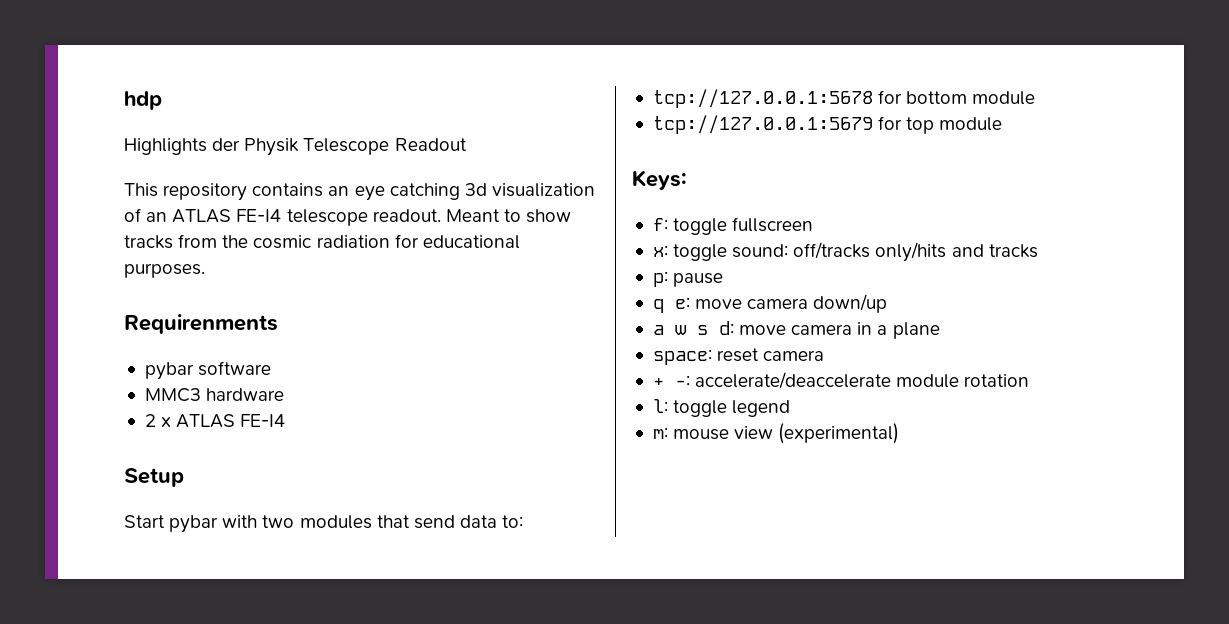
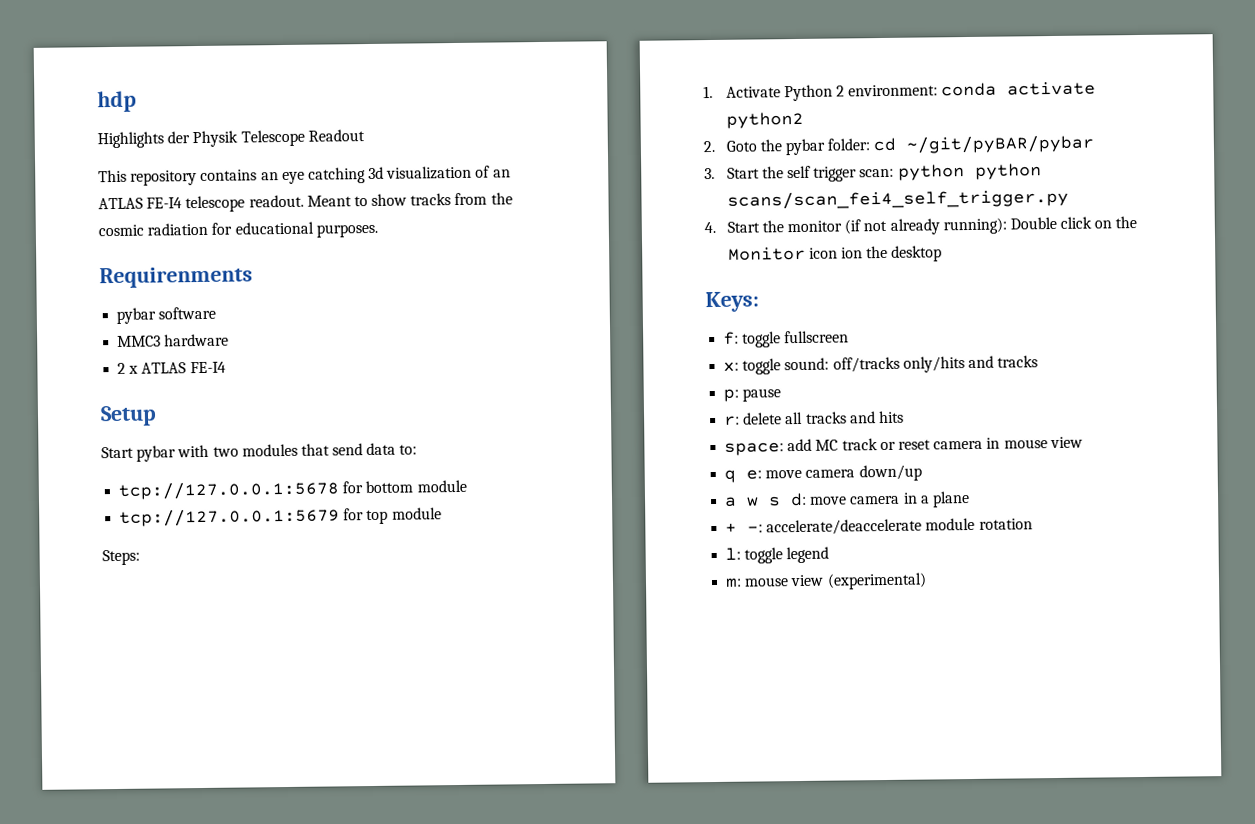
+ Steps:
+ 1. Activate Python 2 environment: conda activate python2
+ 2. Goto the pybar folder: cd ~/git/pyBAR/pybar
+ 3. Start the self trigger scan: python python scans/scan_fei4_self_trigger.py
+ 4. Start the monitor (if not already running): Double click on the Monitor icon ion the desktop
+ r: delete all tracks and hits
+ space: add MC track or reset camera in mouse view
- space: reset camera

